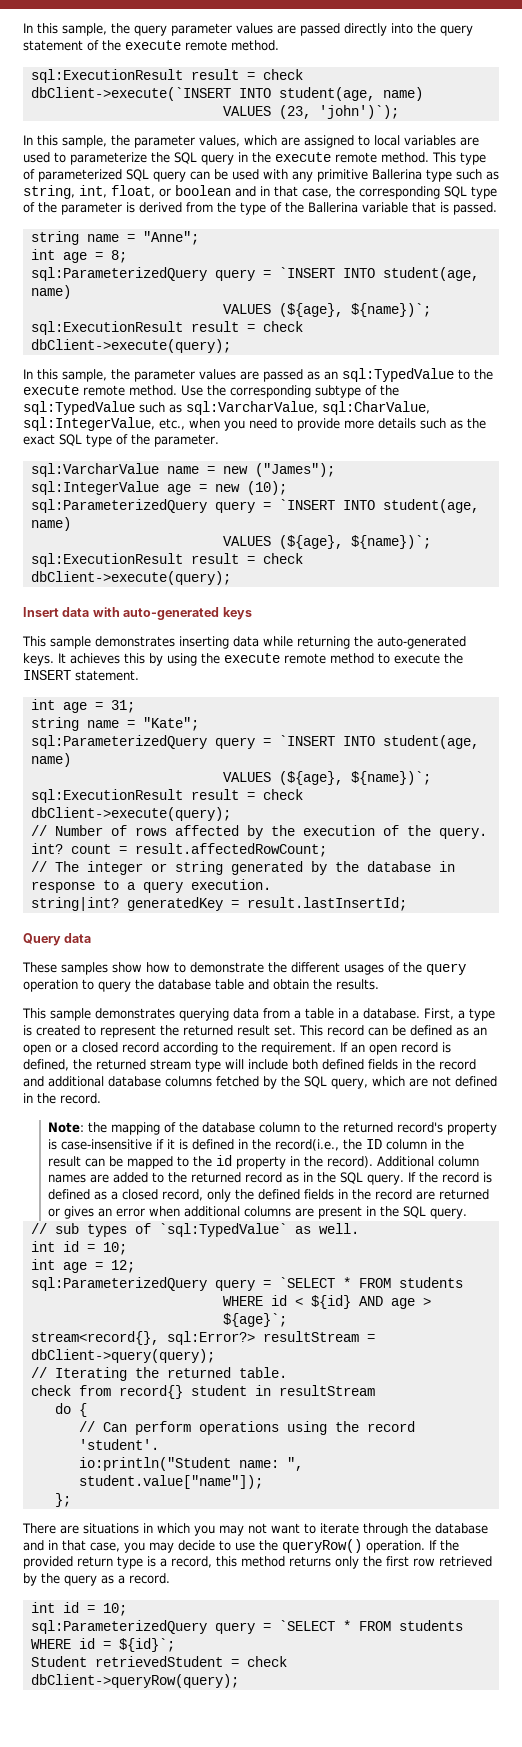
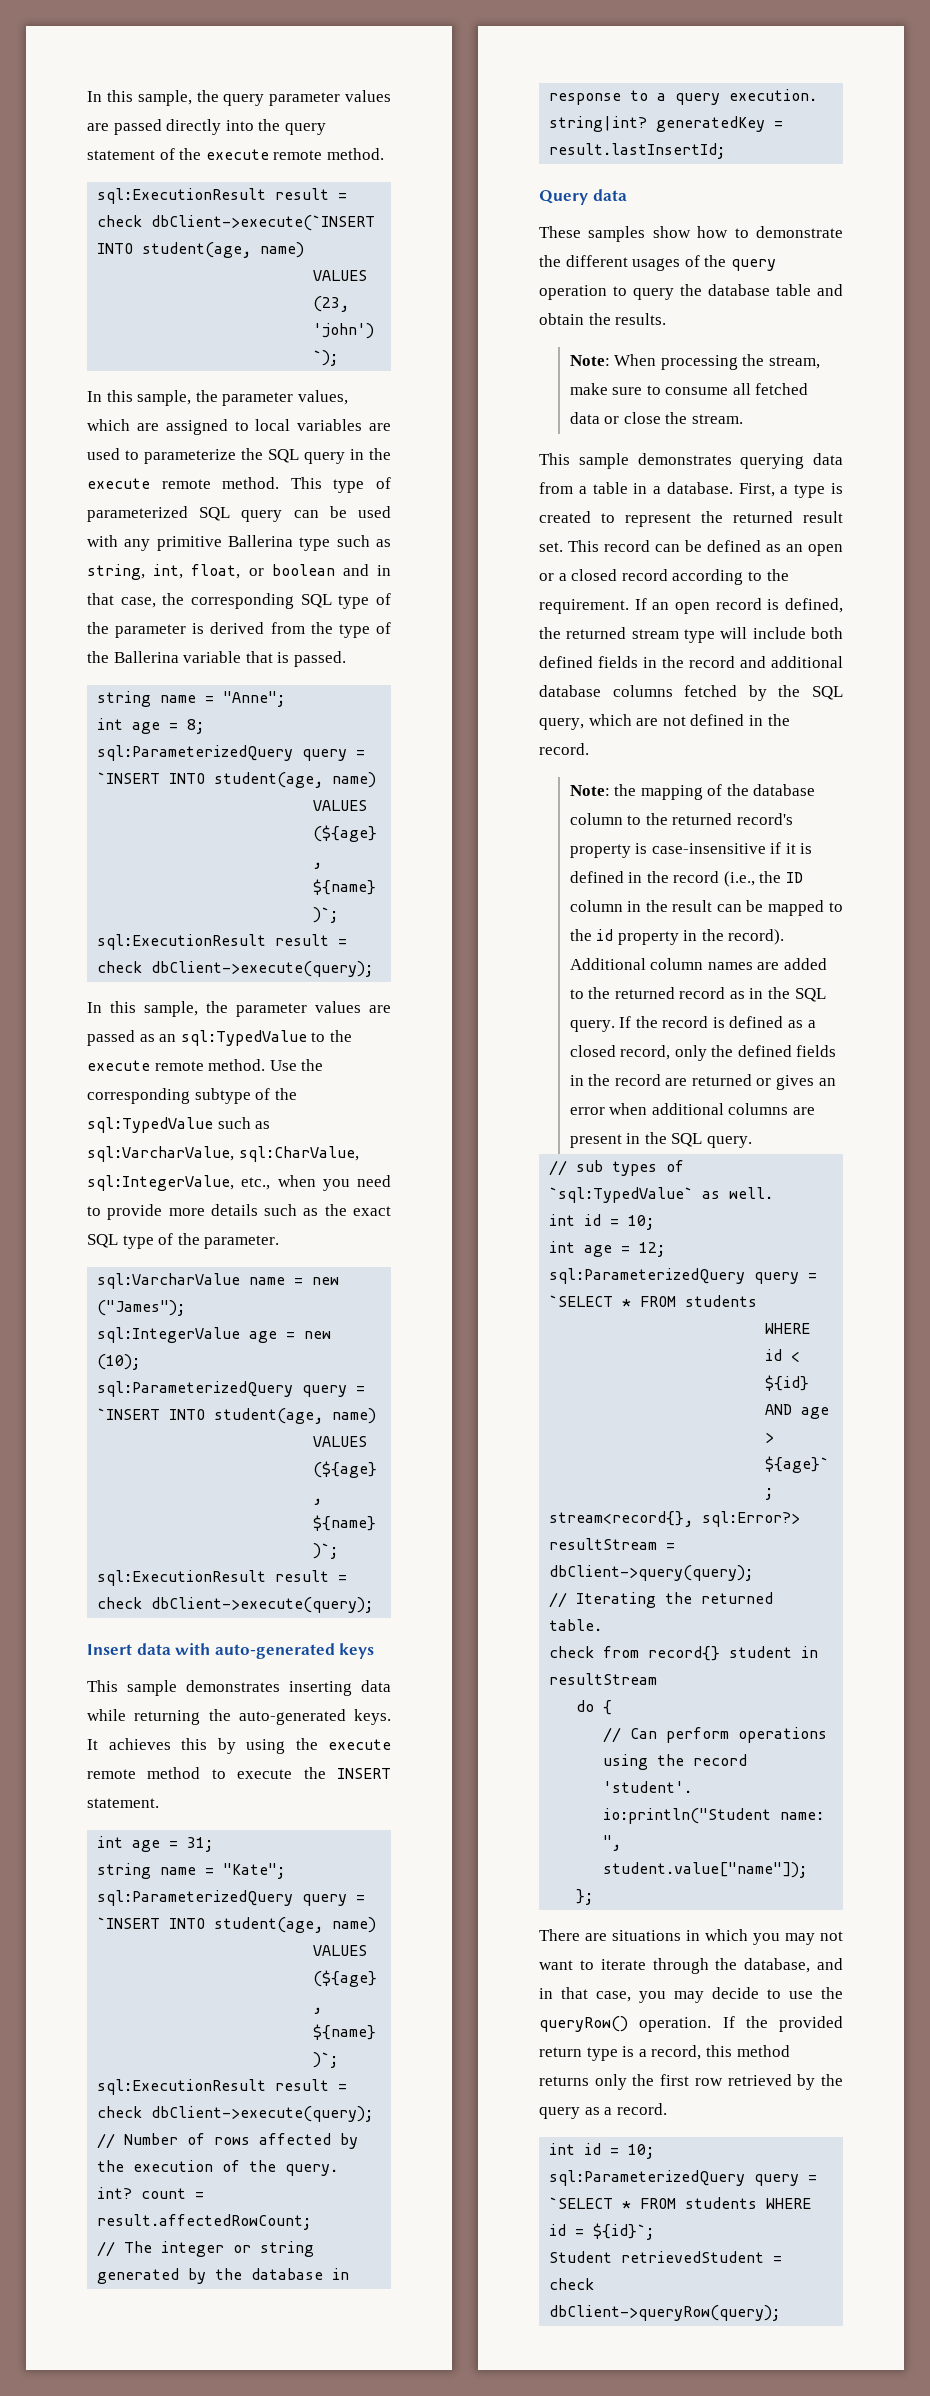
+ Note: When processing the stream, make sure to consume all fetched data or close the stream.
- Note: the mapping of the database column to the returned record's property is case-insensitive if it is defined in the record(i.e., the ID column in the result can be mapped to the id property in the record).
+ Note: the mapping of the database column to the returned record's property is case-insensitive if it is defined in the record (i.e., the ID column in the result can be mapped to the id property in the record).
- There are situations in which you may not want to iterate through the database and in that case, you may decide to use the queryRow() operation.
+ There are situations in which you may not want to iterate through the database, and in that case, you may decide to use the queryRow() operation.

